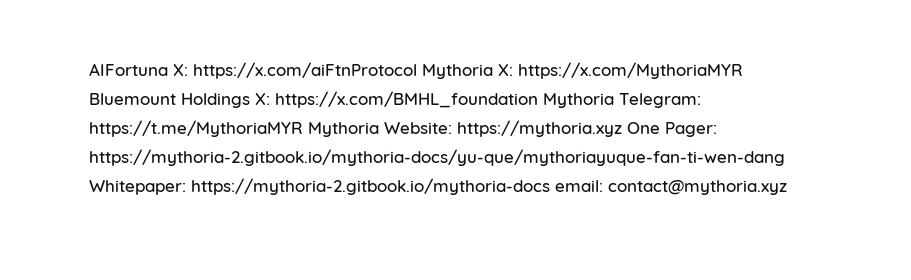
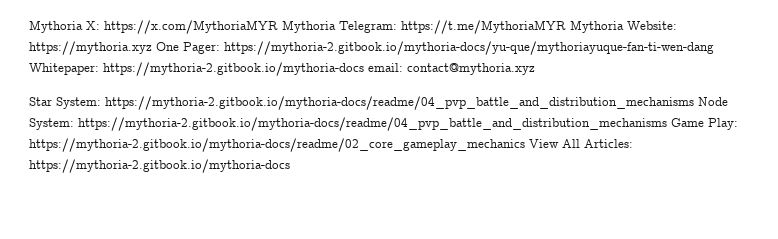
- AIFortuna X: https://x.com/aiFtnProtocol Mythoria X: https://x.com/MythoriaMYR Bluemount Holdings X: https://x.com/BMHL_foundation Mythoria Telegram: https://t.me/MythoriaMYR Mythoria Website: https://mythoria.xyz One Pager: https://mythoria-2.gitbook.io/mythoria-docs/yu-que/mythoriayuque-fan-ti-wen-dang Whitepaper: https://mythoria-2.gitbook.io/mythoria-docs email: contact@mythoria.xyz
+ Mythoria X: https://x.com/MythoriaMYR Mythoria Telegram: https://t.me/MythoriaMYR Mythoria Website: https://mythoria.xyz One Pager: https://mythoria-2.gitbook.io/mythoria-docs/yu-que/mythoriayuque-fan-ti-wen-dang Whitepaper: https://mythoria-2.gitbook.io/mythoria-docs email: contact@mythoria.xyz
+ Star System: https://mythoria-2.gitbook.io/mythoria-docs/readme/04_pvp_battle_and_distribution_mechanisms Node System: https://mythoria-2.gitbook.io/mythoria-docs/readme/04_pvp_battle_and_distribution_mechanisms Game Play: https://mythoria-2.gitbook.io/mythoria-docs/readme/02_core_gameplay_mechanics View All Articles: https://mythoria-2.gitbook.io/mythoria-docs

